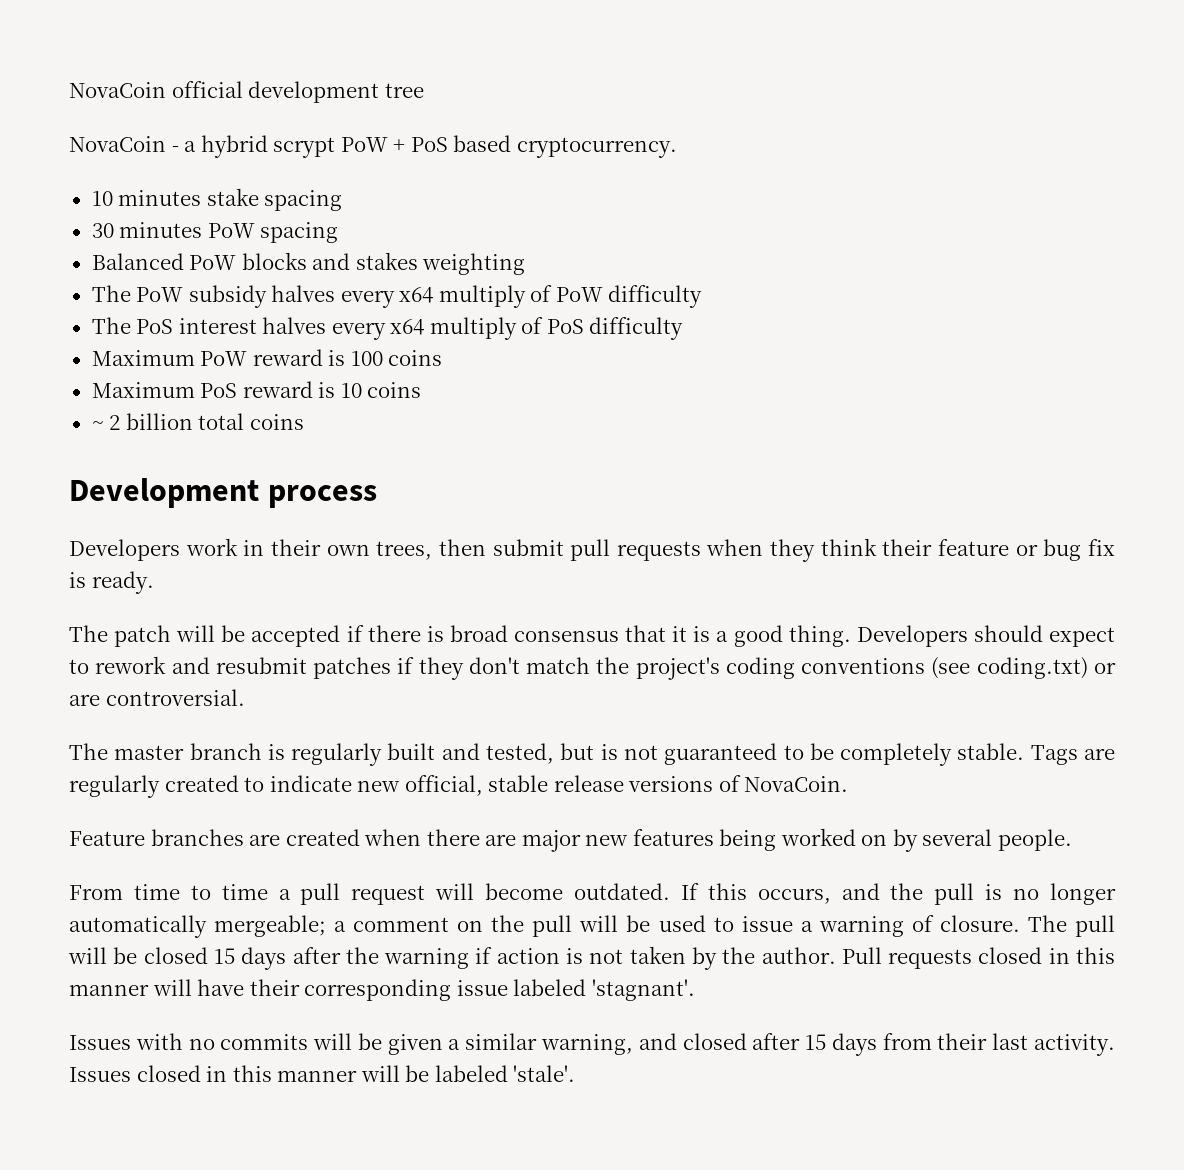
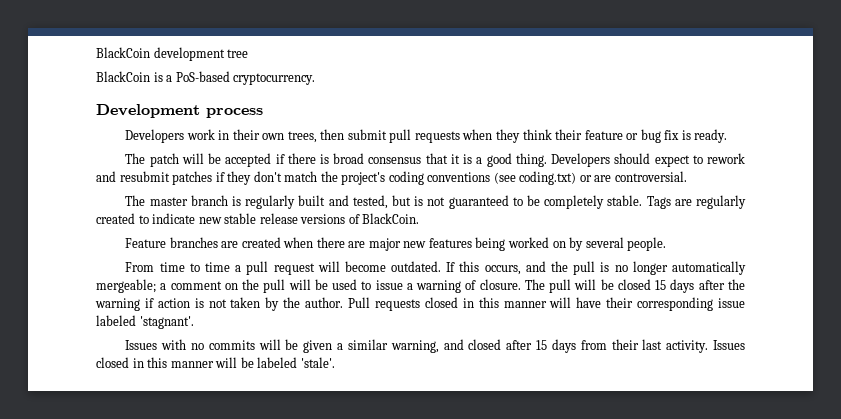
- NovaCoin official development tree
+ BlackCoin development tree
- NovaCoin - a hybrid scrypt PoW + PoS based cryptocurrency.
- 10 minutes stake spacing
- 30 minutes PoW spacing
- Balanced PoW blocks and stakes weighting
- The PoW subsidy halves every x64 multiply of PoW difficulty
- The PoS interest halves every x64 multiply of PoS difficulty
- Maximum PoW reward is 100 coins
- Maximum PoS reward is 10 coins
- ~ 2 billion total coins
+ BlackCoin is a PoS-based cryptocurrency.
- Tags are regularly created to indicate new official, stable release versions of NovaCoin.
+ Tags are regularly created to indicate new stable release versions of BlackCoin.

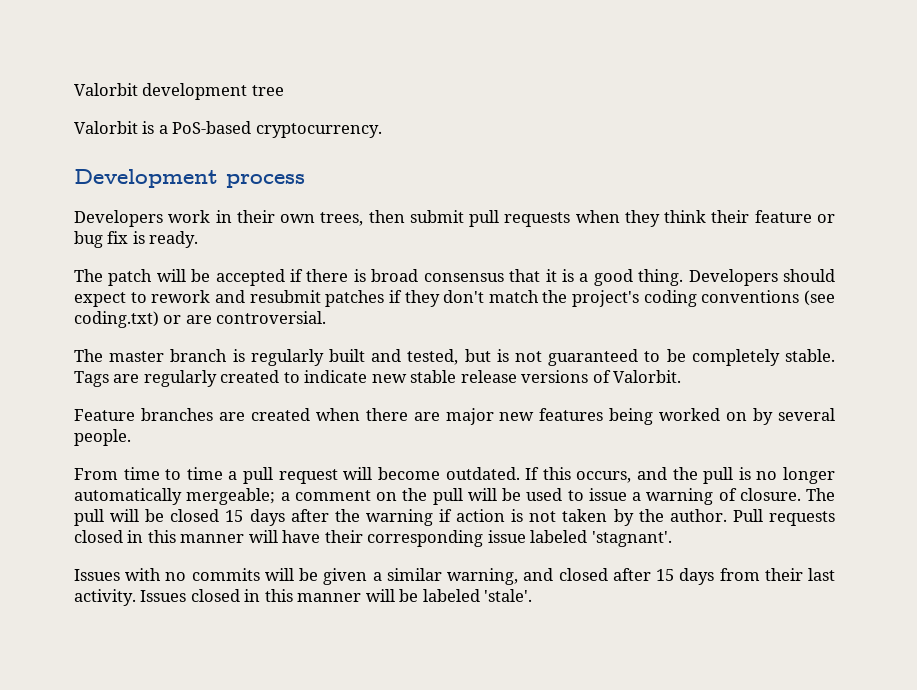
- BlackCoin development tree
+ Valorbit development tree
- BlackCoin is a PoS-based cryptocurrency.
+ Valorbit is a PoS-based cryptocurrency.
- Tags are regularly created to indicate new stable release versions of BlackCoin.
+ Tags are regularly created to indicate new stable release versions of Valorbit.

